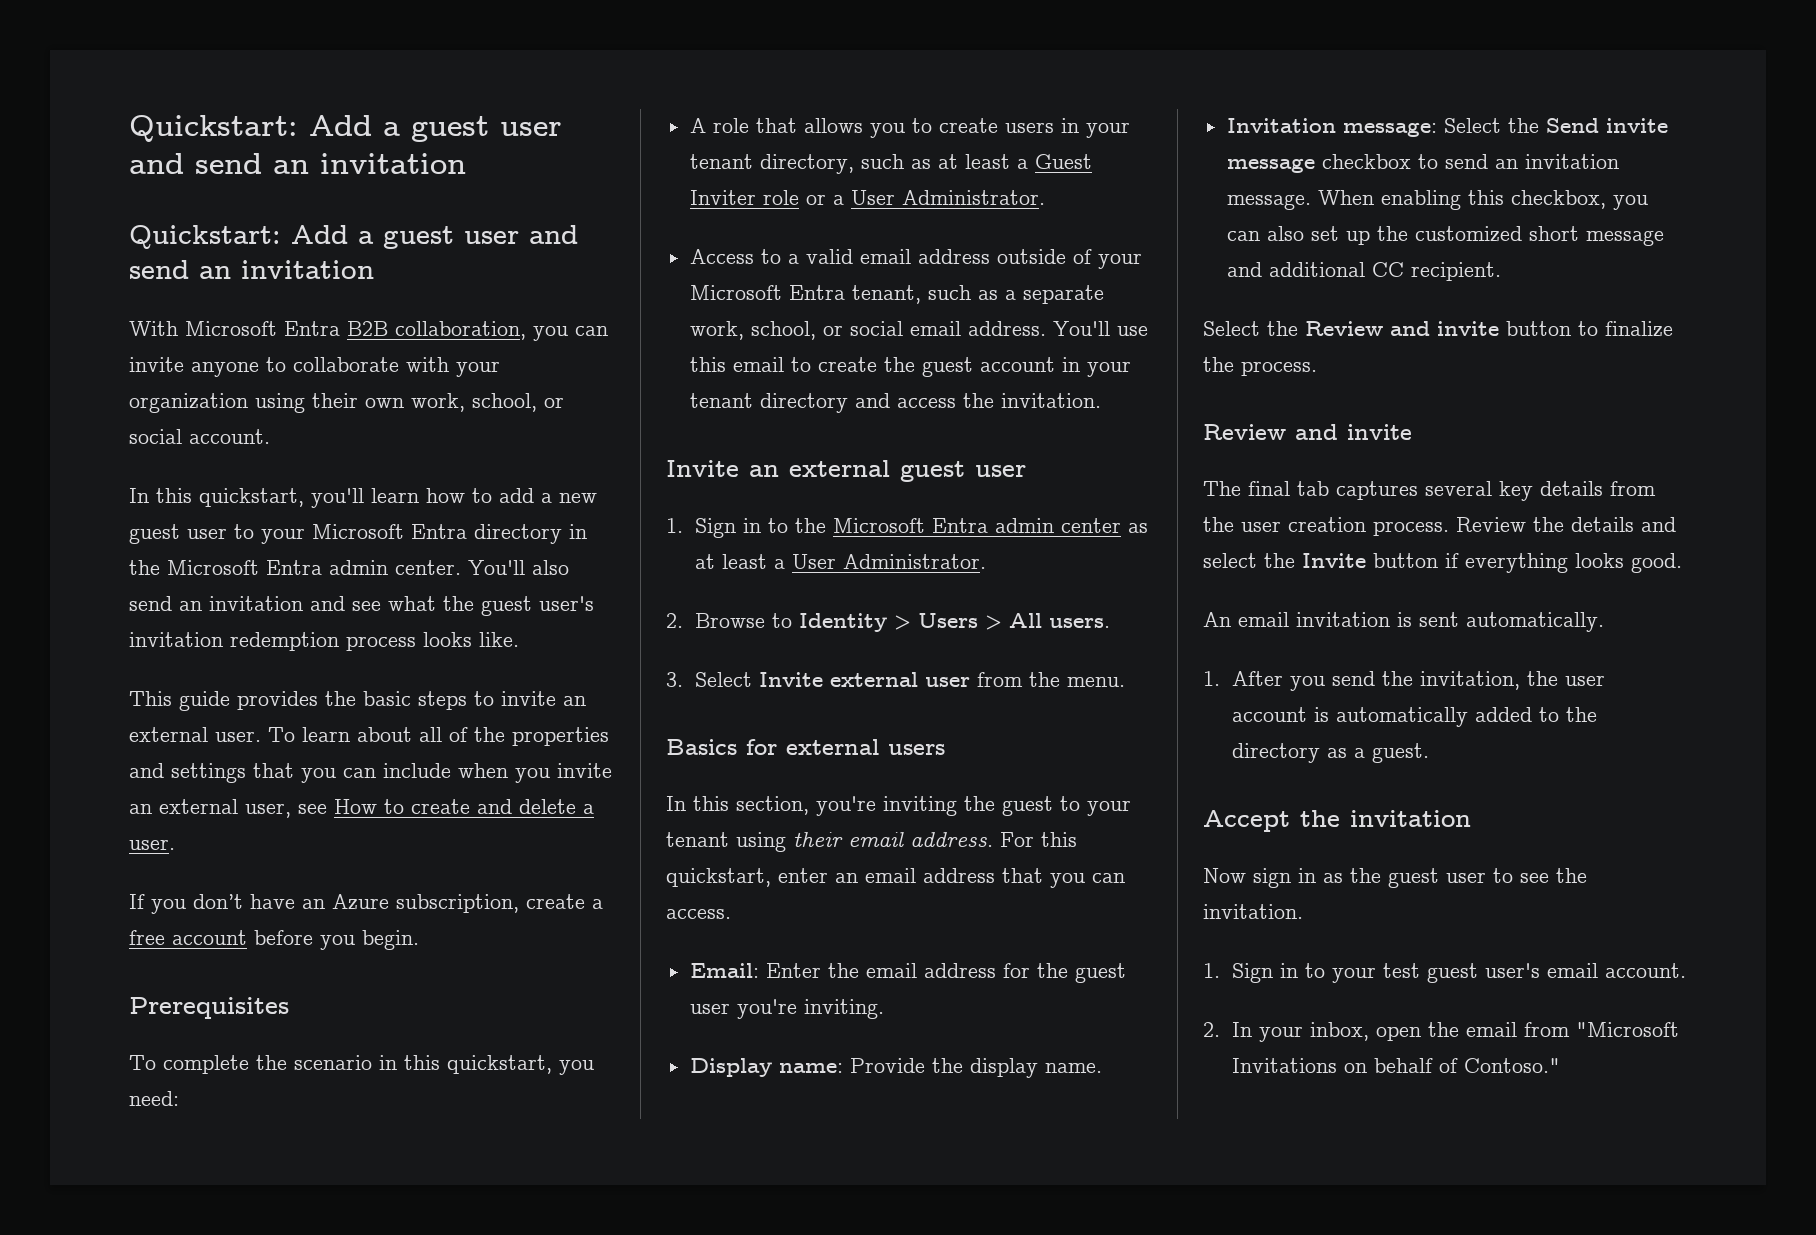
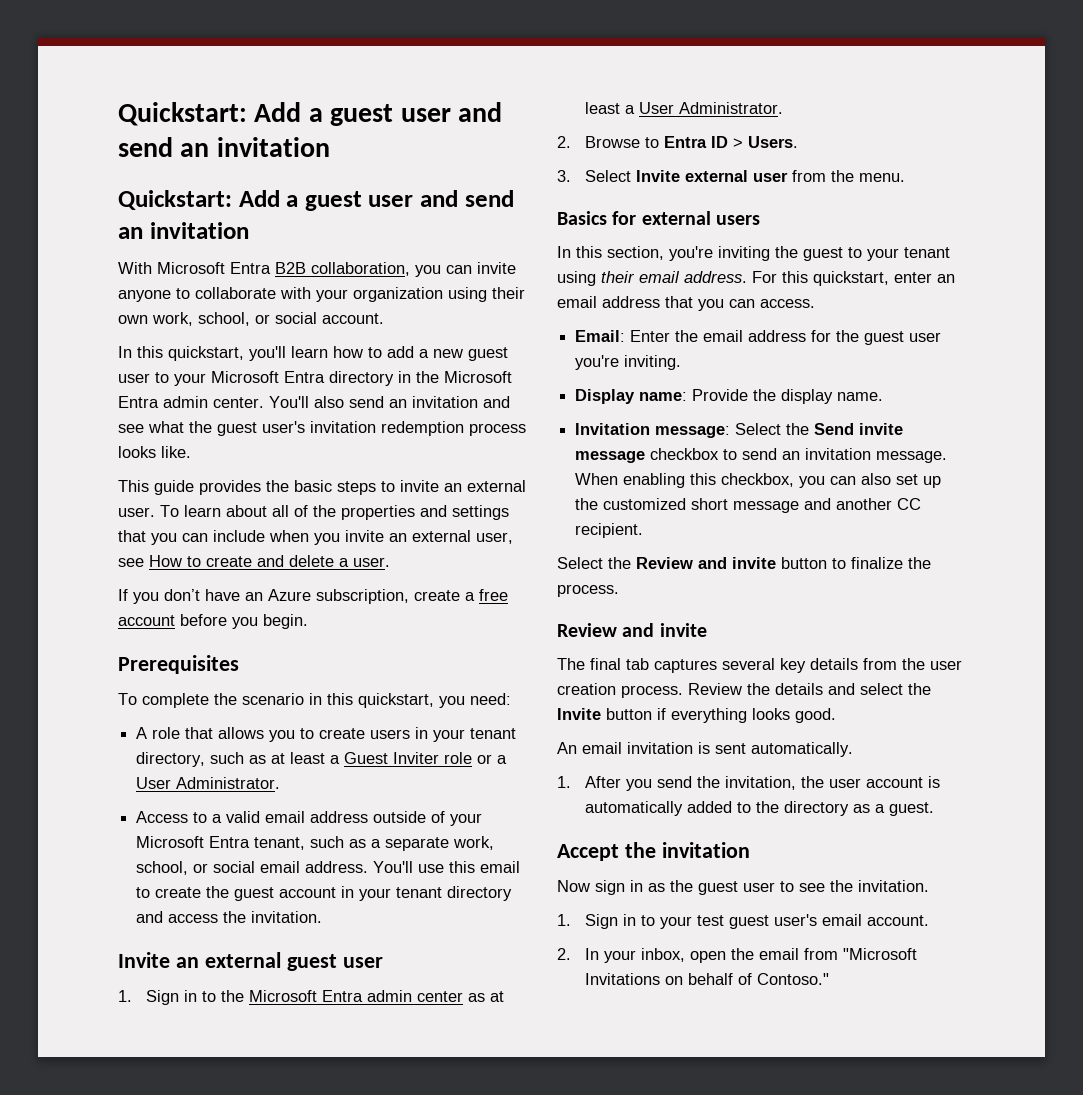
- 2. Browse to Identity > Users > All users.
+ 2. Browse to Entra ID > Users.
- When enabling this checkbox, you can also set up the customized short message and additional CC recipient.
+ When enabling this checkbox, you can also set up the customized short message and another CC recipient.

